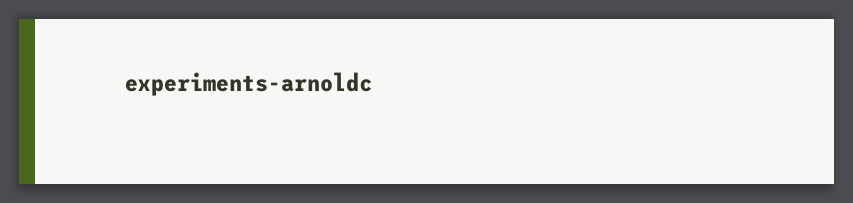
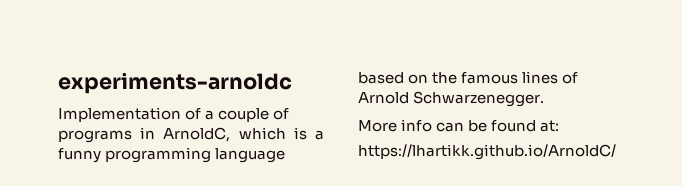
+ Implementation of a couple of programs in ArnoldC, which is a funny programming language based on the famous lines of Arnold Schwarzenegger.
+ More info can be found at:
+ https://lhartikk.github.io/ArnoldC/

